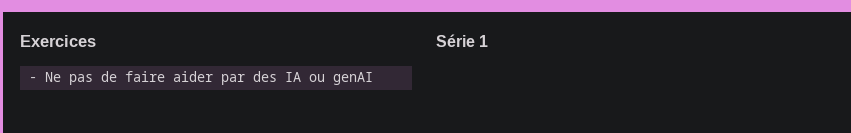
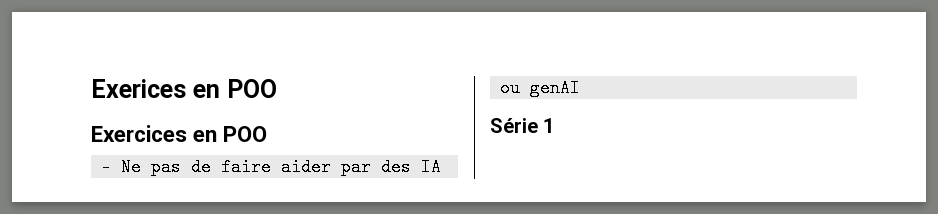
+ Exerices en POO
- Exercices
+ Exercices en POO

